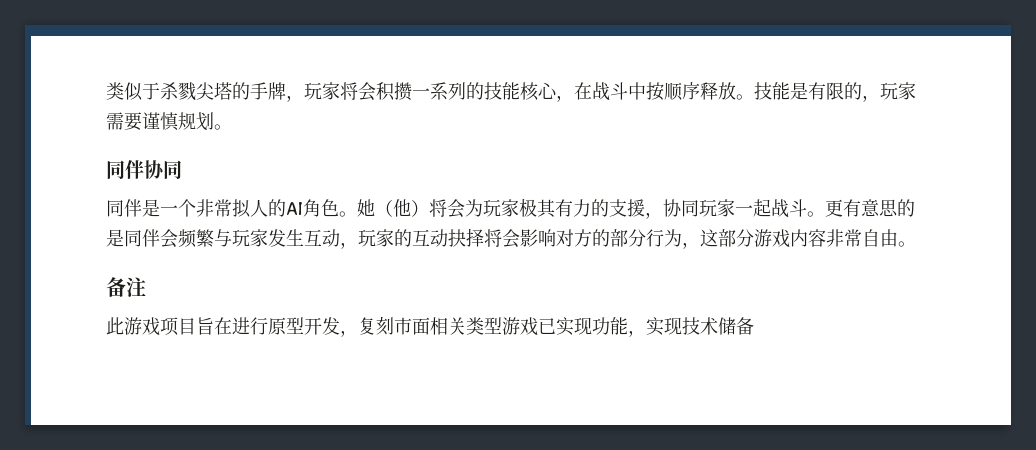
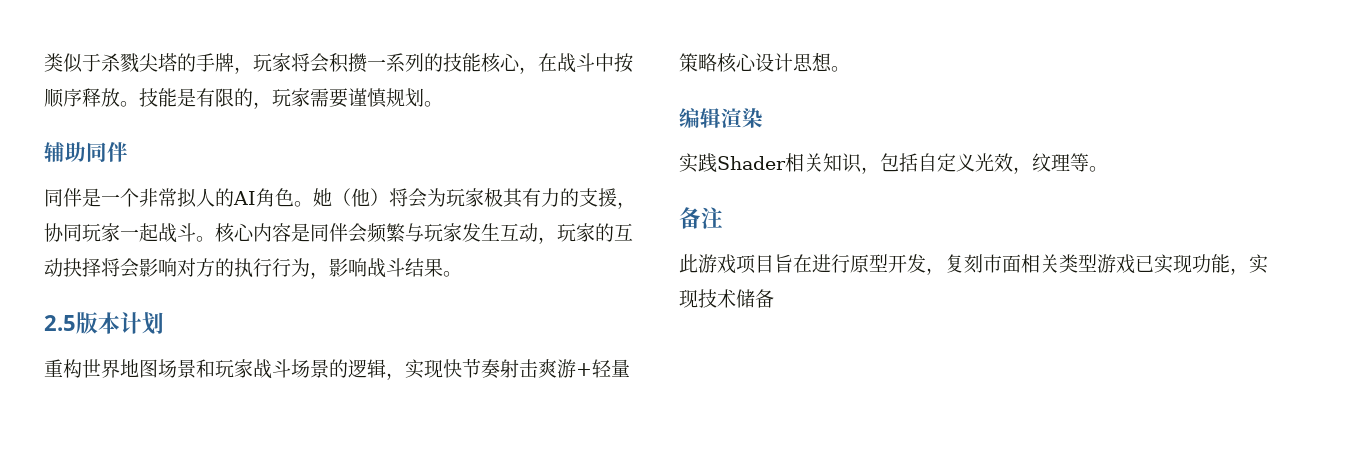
- 同伴协同
+ 辅助同伴
- 更有意思的是同伴会频繁与玩家发生互动，玩家的互动抉择将会影响对方的部分行为，这部分游戏内容非常自由。
+ 核心内容是同伴会频繁与玩家发生互动，玩家的互动抉择将会影响对方的执行行为，影响战斗结果。
+ 2.5版本计划
+ 重构世界地图场景和玩家战斗场景的逻辑，实现快节奏射击爽游+轻量策略核心设计思想。
+ 编辑渲染
+ 实践Shader相关知识，包括自定义光效，纹理等。

